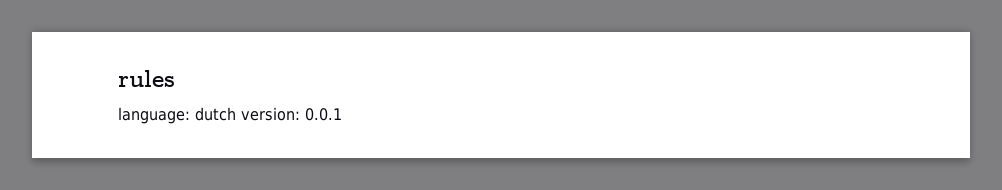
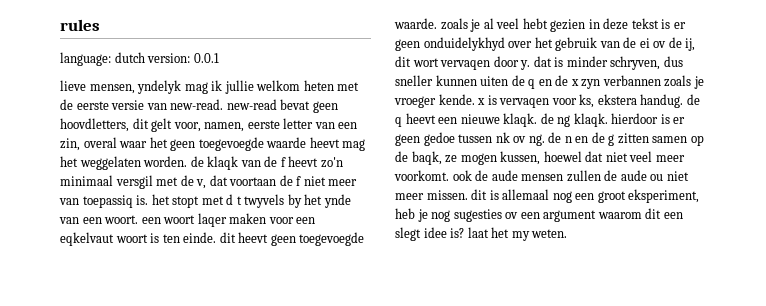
+ lieve mensen, yndelyk mag ik jullie welkom heten met de eerste versie van new-read. new-read bevat geen hoovdletters, dit gelt voor, namen, eerste letter van een zin, overal waar het geen toegevoegde waarde heevt mag het weggelaten worden. de klaqk van de f heevt zo'n minimaal versgil met de v, dat voortaan de f niet meer van toepassiq is. het stopt met d t twyvels by het ynde van een woort. een woort laqer maken voor een eqkelvaut woort is ten einde. dit heevt geen toegevoegde waarde. zoals je al veel hebt gezien in deze tekst is er geen onduidelykhyd over het gebruik van de ei ov de ij, dit wort vervaqen door y. dat is minder schryven, dus sneller kunnen uiten de q en de x zyn verbannen zoals je vroeger kende. x is vervaqen voor ks, ekstera handug. de q heevt een nieuwe klaqk. de ng klaqk. hierdoor is er geen gedoe tussen nk ov ng. de n en de g zitten samen op de baqk, ze mogen kussen, hoewel dat niet veel meer voorkomt. ook de aude mensen zullen de aude ou niet meer missen. dit is allemaal nog een groot eksperiment, heb je nog sugesties ov een argument waarom dit een slegt idee is? laat het my weten.

